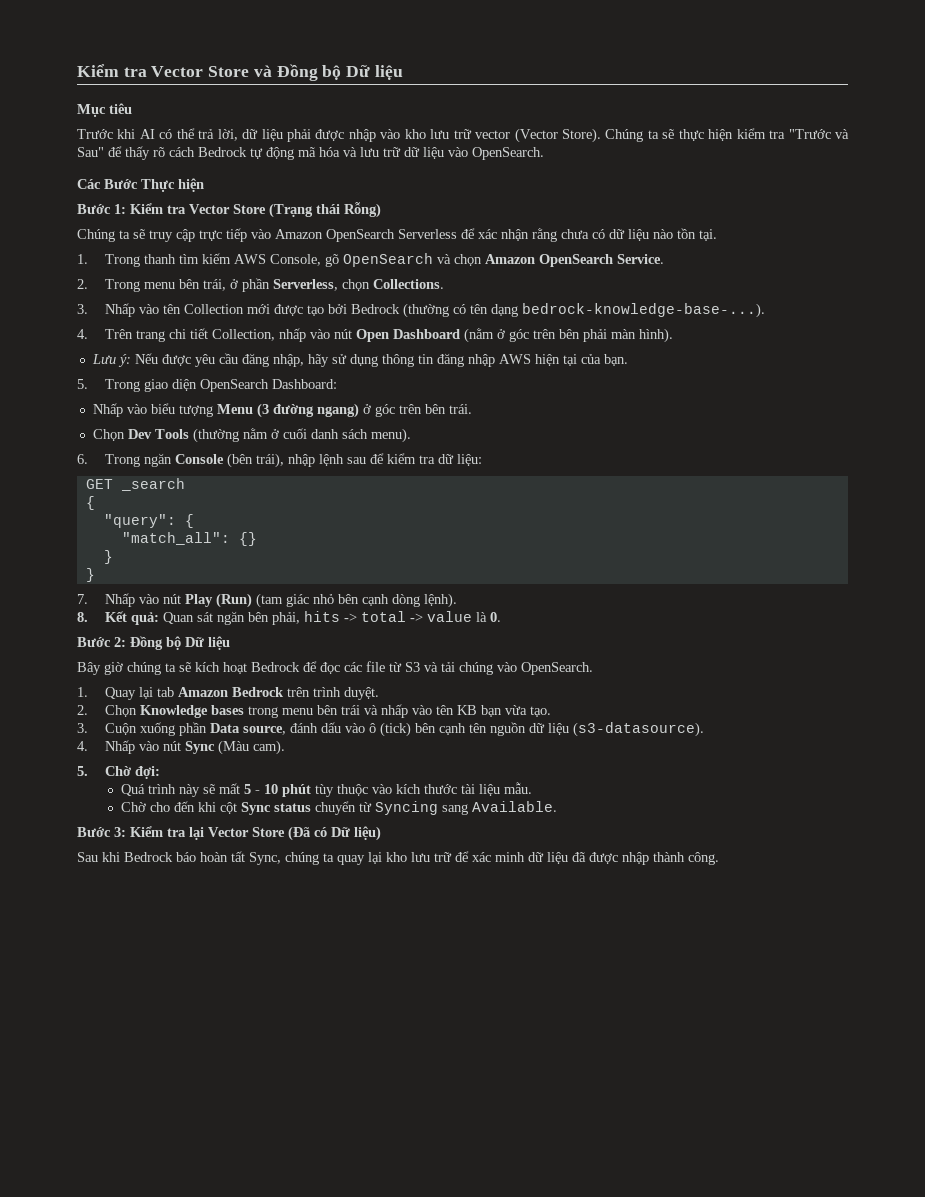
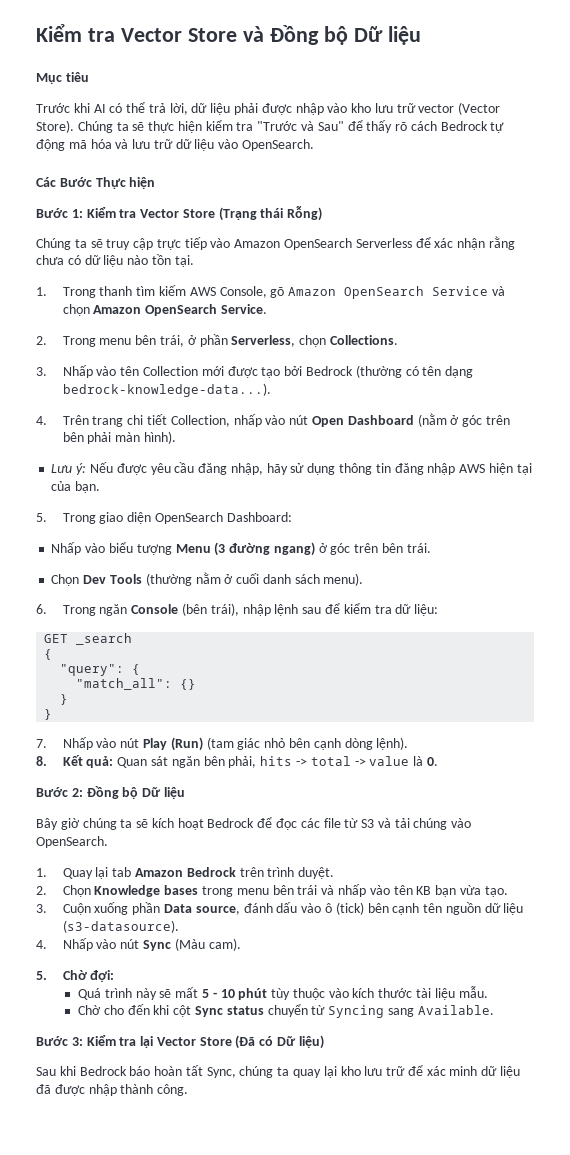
- 1. Trong thanh tìm kiếm AWS Console, gõ OpenSearch và chọn Amazon OpenSearch Service.
+ 1. Trong thanh tìm kiếm AWS Console, gõ Amazon OpenSearch Service và chọn Amazon OpenSearch Service.
- 3. Nhấp vào tên Collection mới được tạo bởi Bedrock (thường có tên dạng bedrock-knowledge-base-...).
+ 3. Nhấp vào tên Collection mới được tạo bởi Bedrock (thường có tên dạng bedrock-knowledge-data...).

